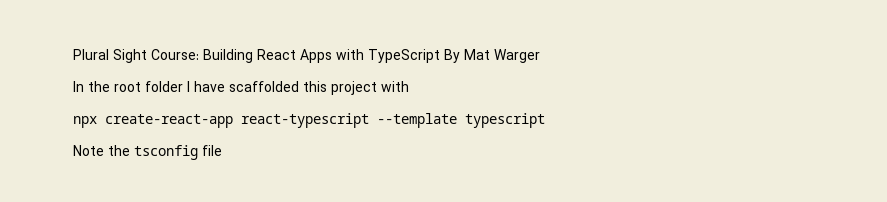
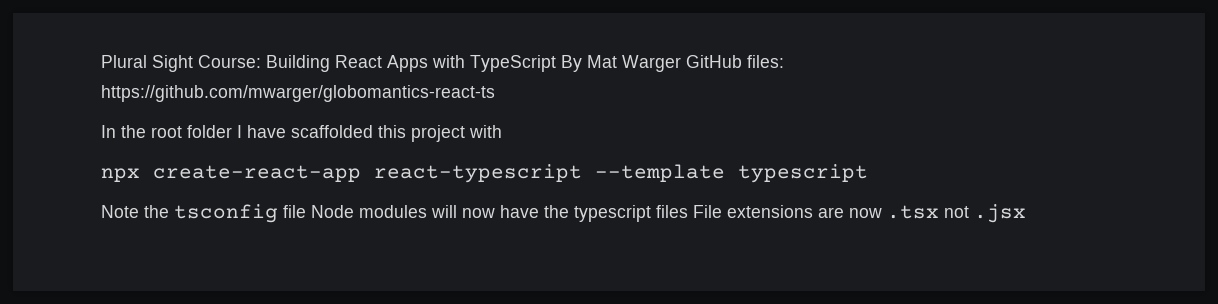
- Plural Sight Course: Building React Apps with TypeScript By Mat Warger
+ Plural Sight Course: Building React Apps with TypeScript By Mat Warger GitHub files: https://github.com/mwarger/globomantics-react-ts
- Note the tsconfig file
+ Note the tsconfig file Node modules will now have the typescript files File extensions are now .tsx not .jsx

